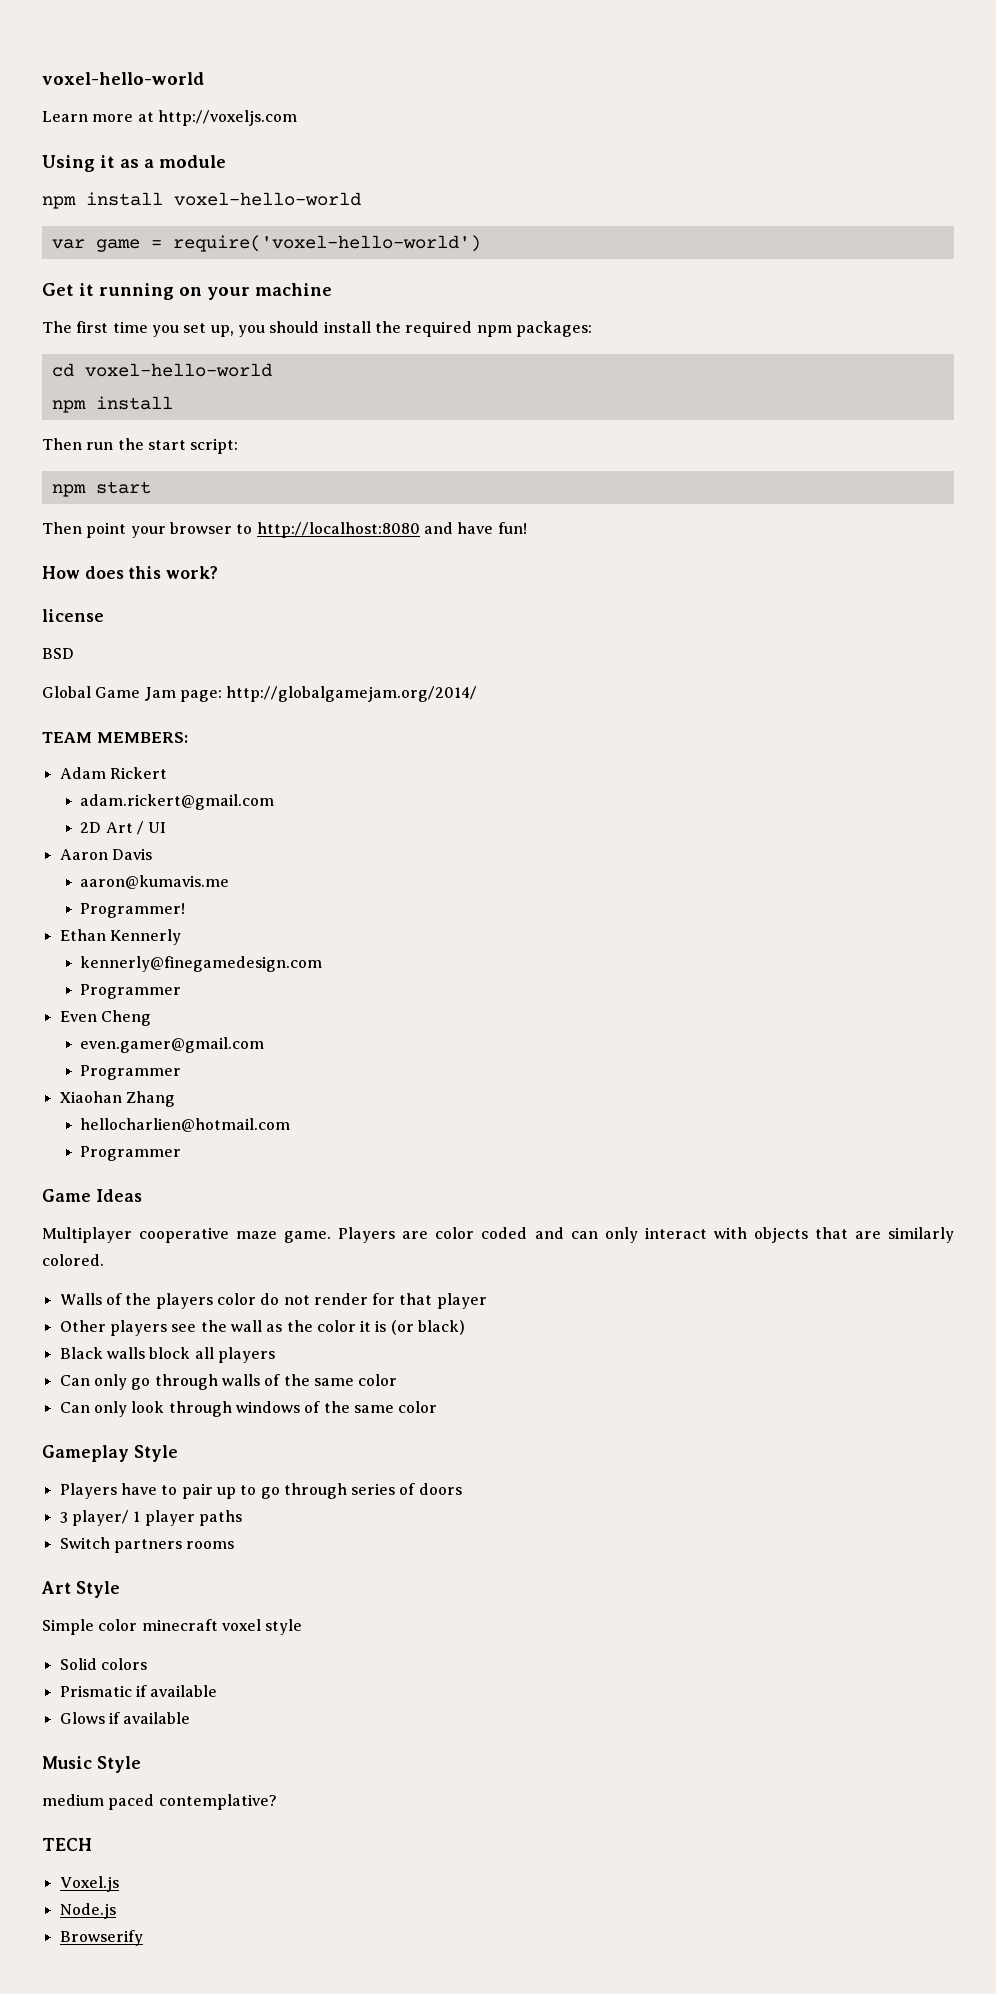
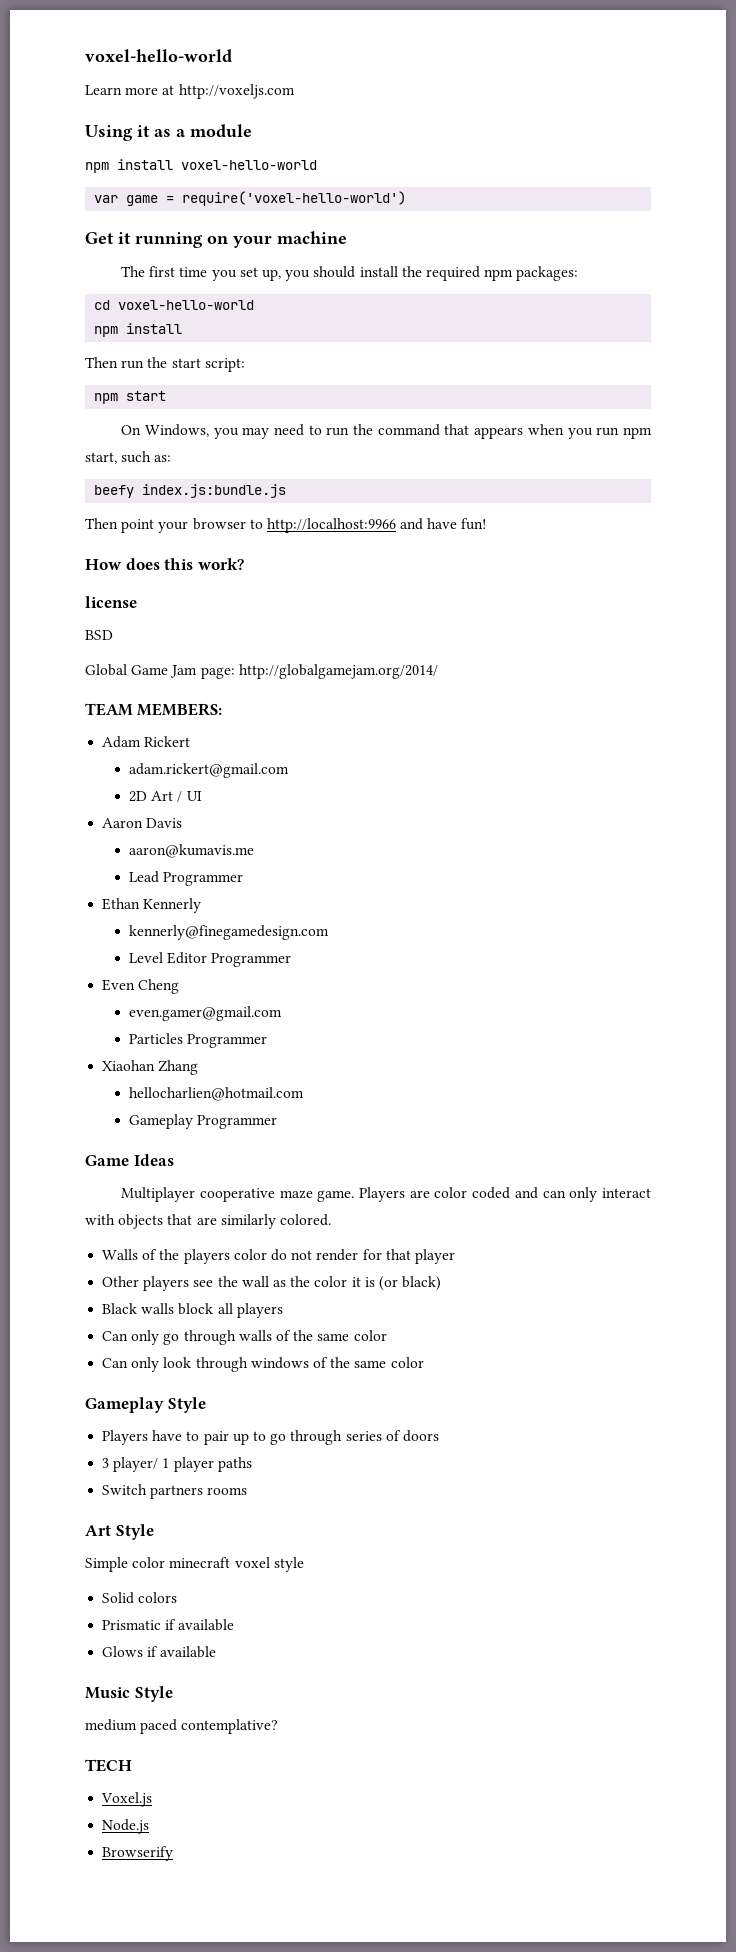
+ On Windows, you may need to run the command that appears when you run npm start, such as:
+ beefy index.js:bundle.js
- Then point your browser to http://localhost:8080 and have fun!
+ Then point your browser to http://localhost:9966 and have fun!
- Programmer!
+ Lead Programmer
  kennerly@finegamedesign.com
- Programmer
+ Level Editor Programmer
  even.gamer@gmail.com
- Programmer
+ Particles Programmer
  hellocharlien@hotmail.com
- Programmer
+ Gameplay Programmer

